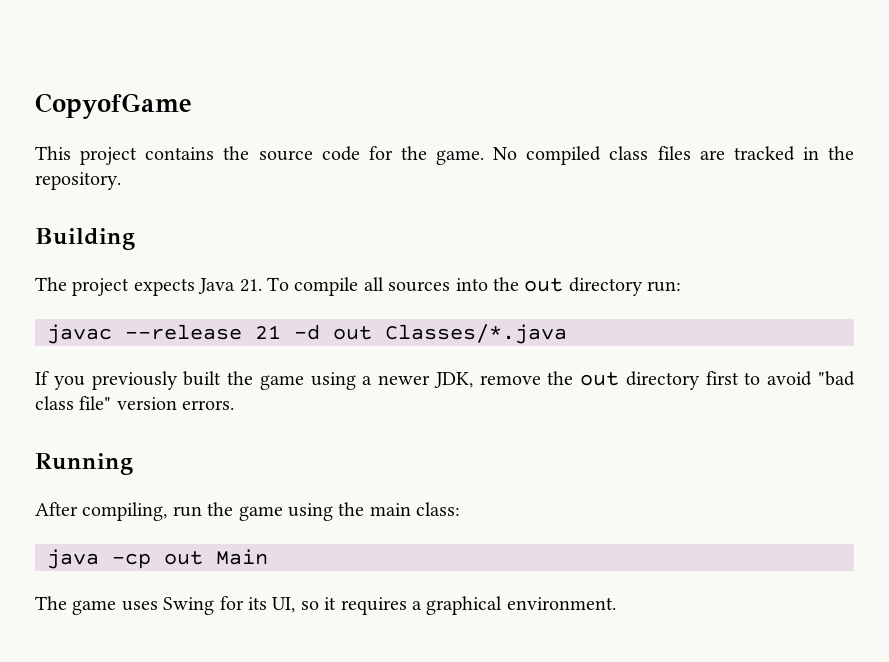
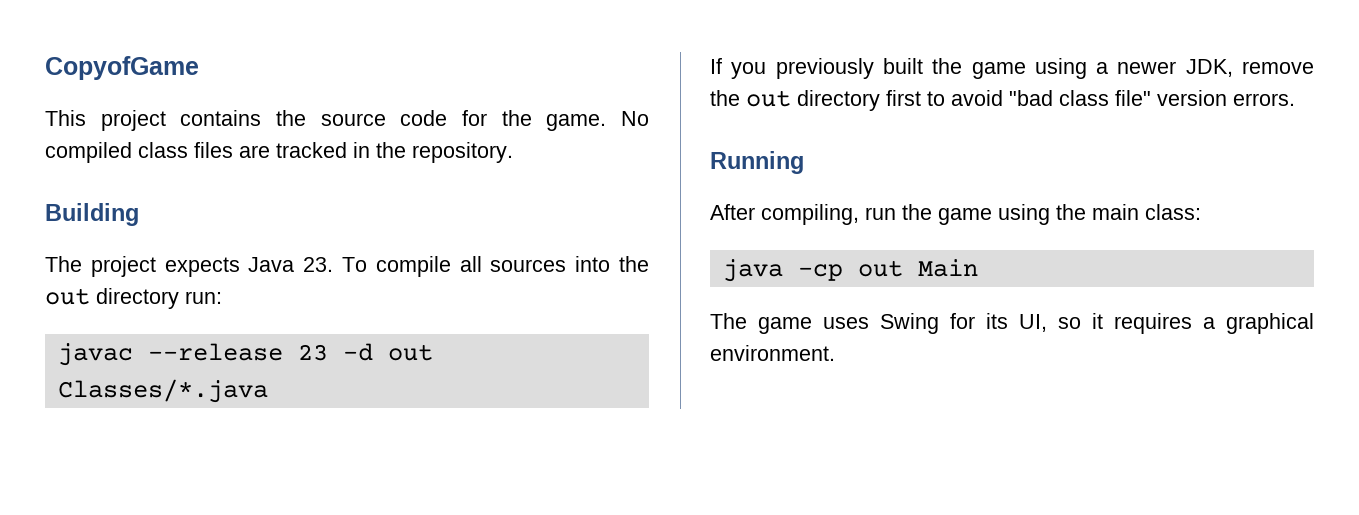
- The project expects Java 21. To compile all sources into the out directory run:
+ The project expects Java 23. To compile all sources into the out directory run:
- javac --release 21 -d out Classes/*.java
+ javac --release 23 -d out Classes/*.java

